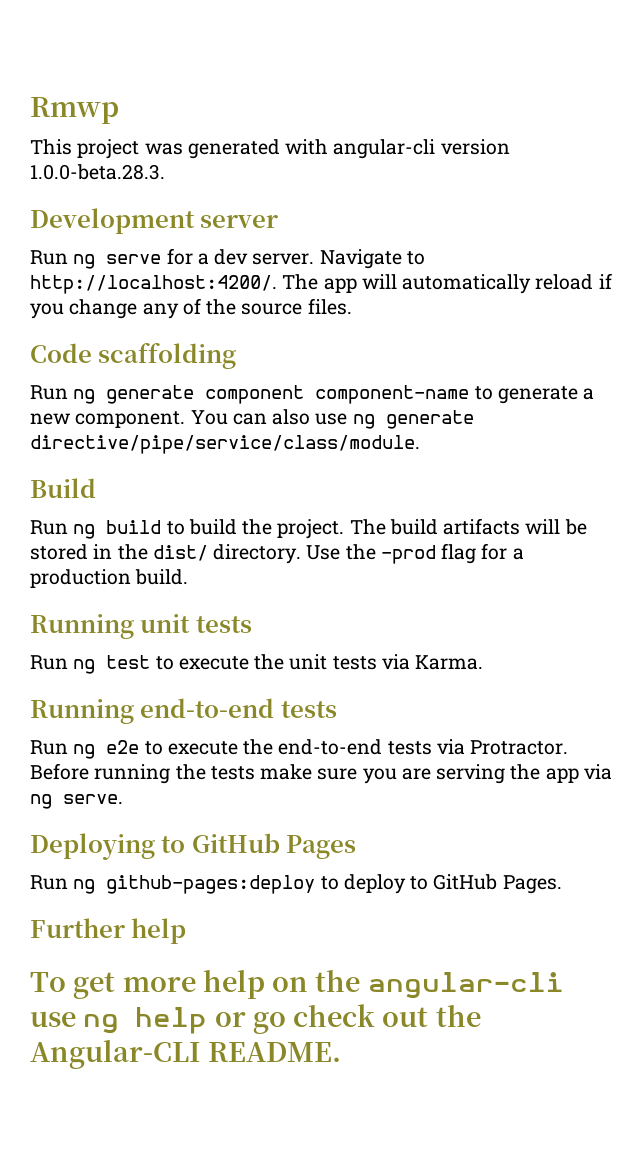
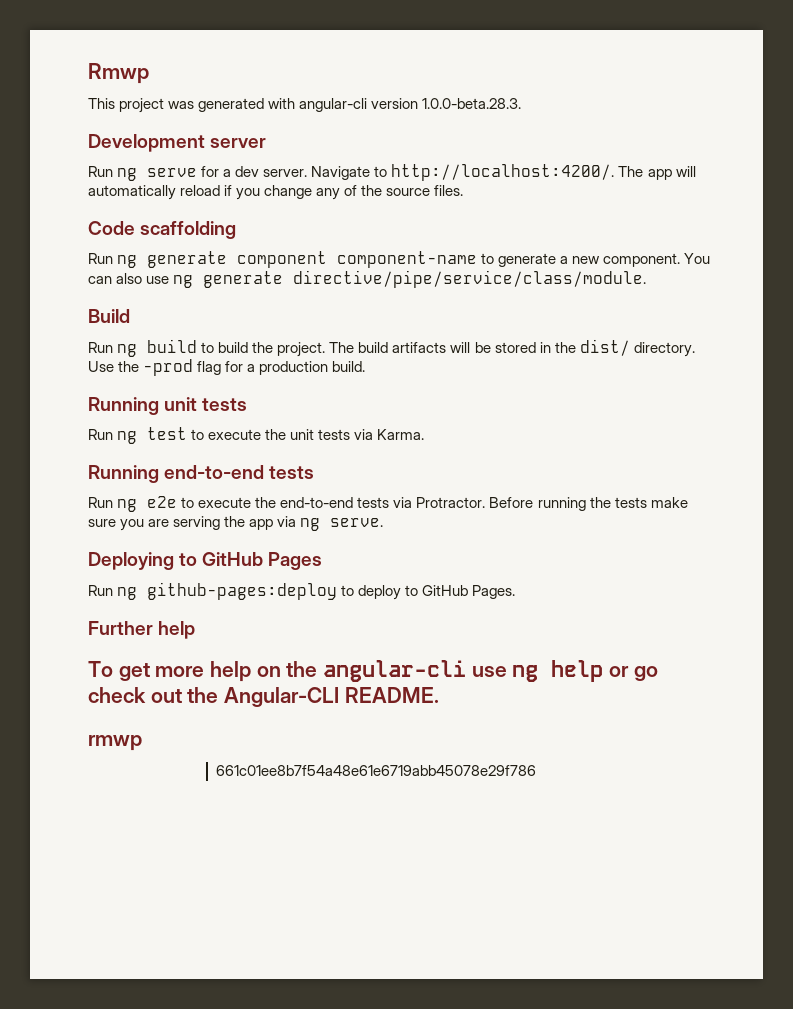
+ rmwp
+ 661c01ee8b7f54a48e61e6719abb45078e29f786

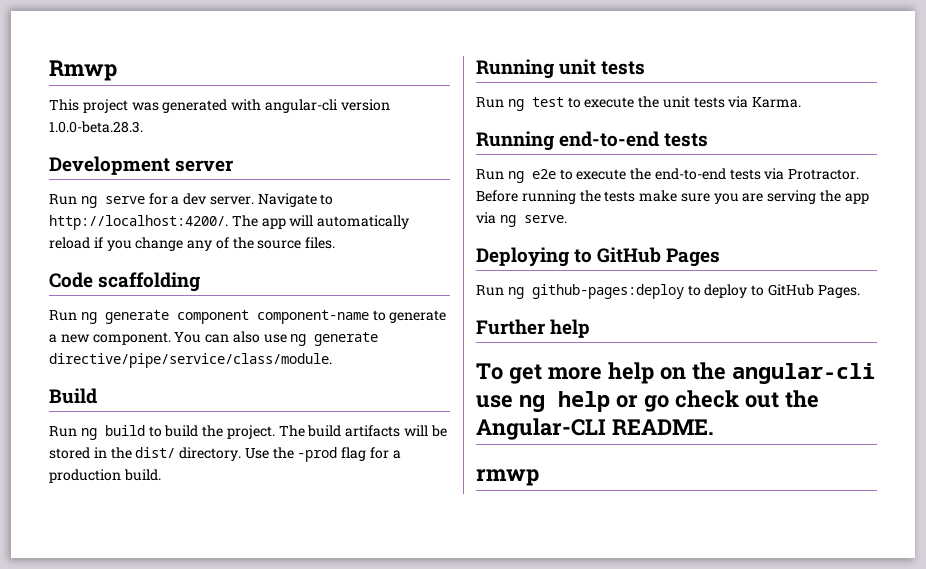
- 661c01ee8b7f54a48e61e6719abb45078e29f786

